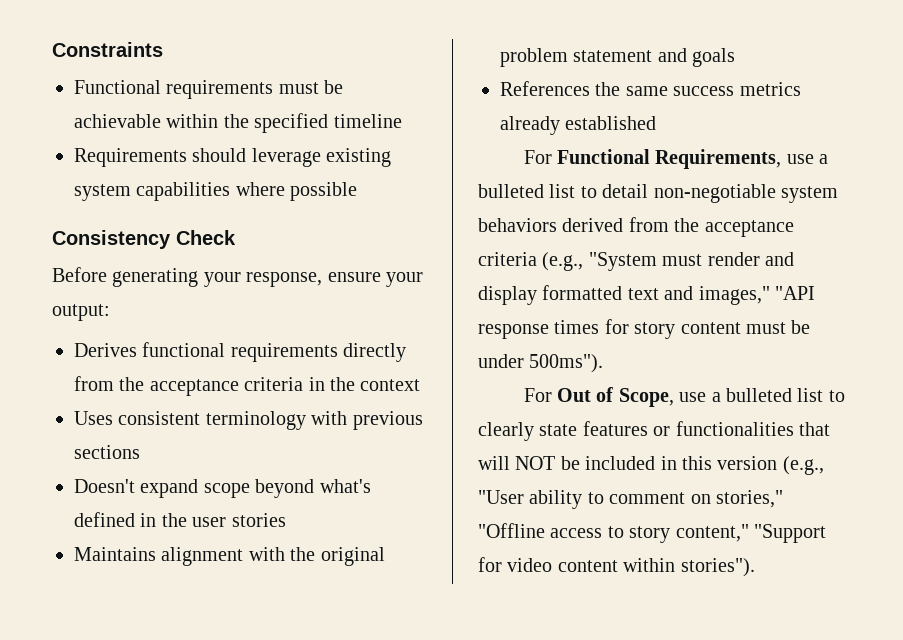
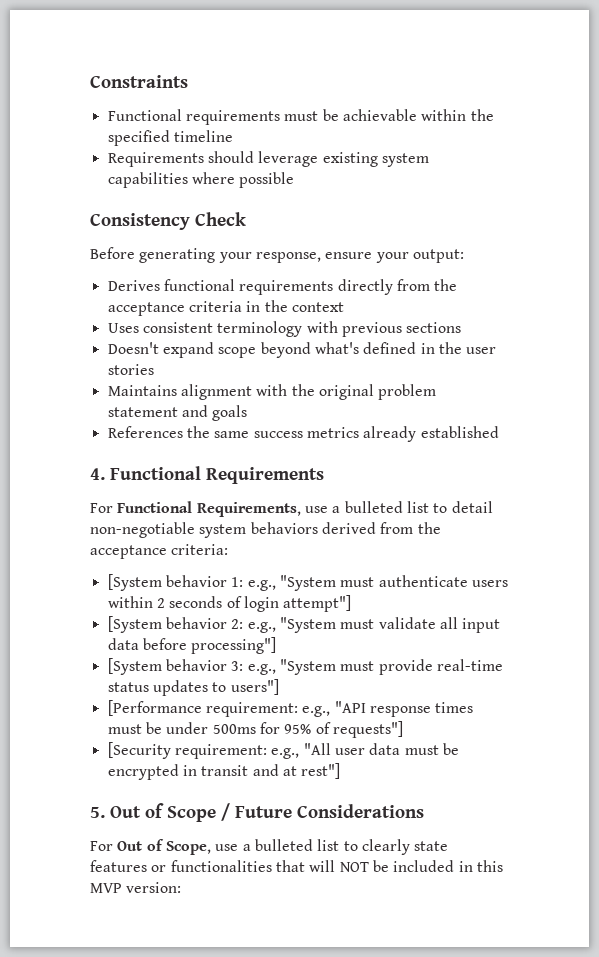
+ 4. Functional Requirements
- For Functional Requirements, use a bulleted list to detail non-negotiable system behaviors derived from the acceptance criteria (e.g., "System must render and display formatted text and images," "API response times for story content must be under 500ms").
+ For Functional Requirements, use a bulleted list to detail non-negotiable system behaviors derived from the acceptance criteria:
+ [System behavior 1: e.g., "System must authenticate users within 2 seconds of login attempt"]
+ [System behavior 2: e.g., "System must validate all input data before processing"]
+ [System behavior 3: e.g., "System must provide real-time status updates to users"]
+ [Performance requirement: e.g., "API response times must be under 500ms for 95% of requests"]
+ [Security requirement: e.g., "All user data must be encrypted in transit and at rest"]
+ 5. Out of Scope / Future Considerations
- For Out of Scope, use a bulleted list to clearly state features or functionalities that will NOT be included in this version (e.g., "User ability to comment on stories," "Offline access to story content," "Support for video content within stories").
+ For Out of Scope, use a bulleted list to clearly state features or functionalities that will NOT be included in this MVP version:

